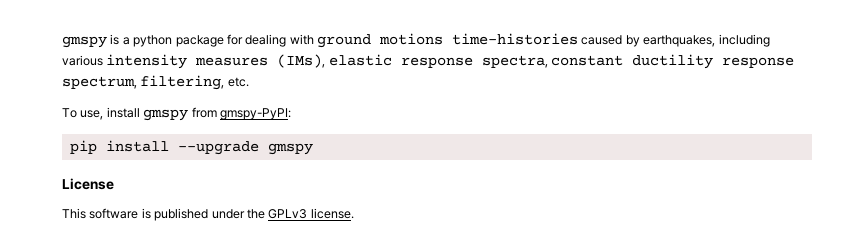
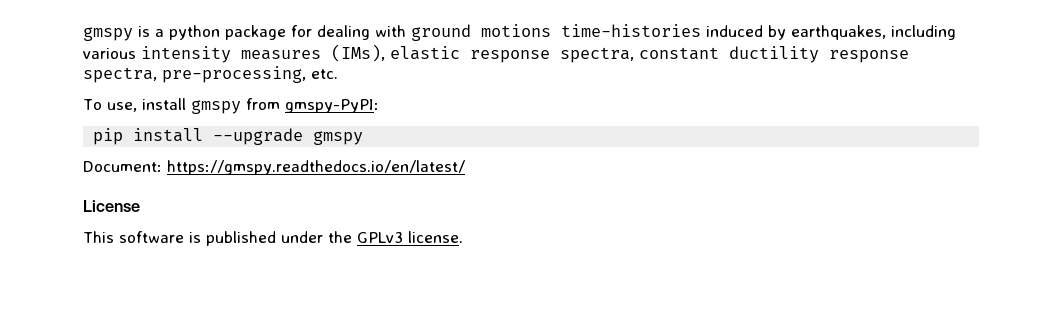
- gmspy is a python package for dealing with ground motions time-histories caused by earthquakes, including various intensity measures (IMs), elastic response spectra, constant ductility response spectrum, filtering, etc.
+ gmspy is a python package for dealing with ground motions time-histories induced by earthquakes, including various intensity measures (IMs), elastic response spectra, constant ductility response spectra, pre-processing, etc.
+ Document: https://gmspy.readthedocs.io/en/latest/

